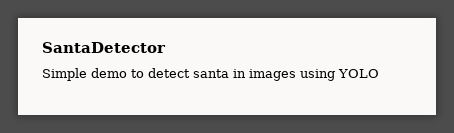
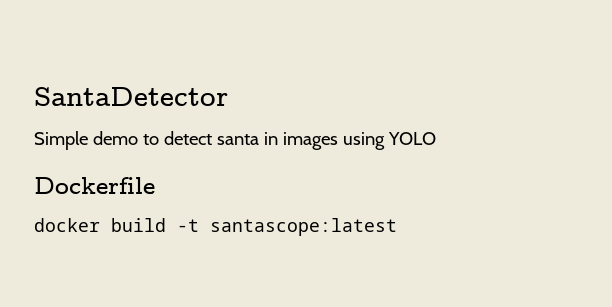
+ Dockerfile
+ docker build -t santascope:latest

